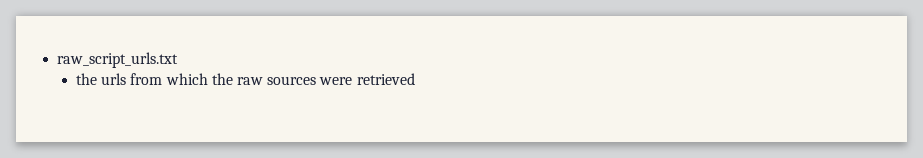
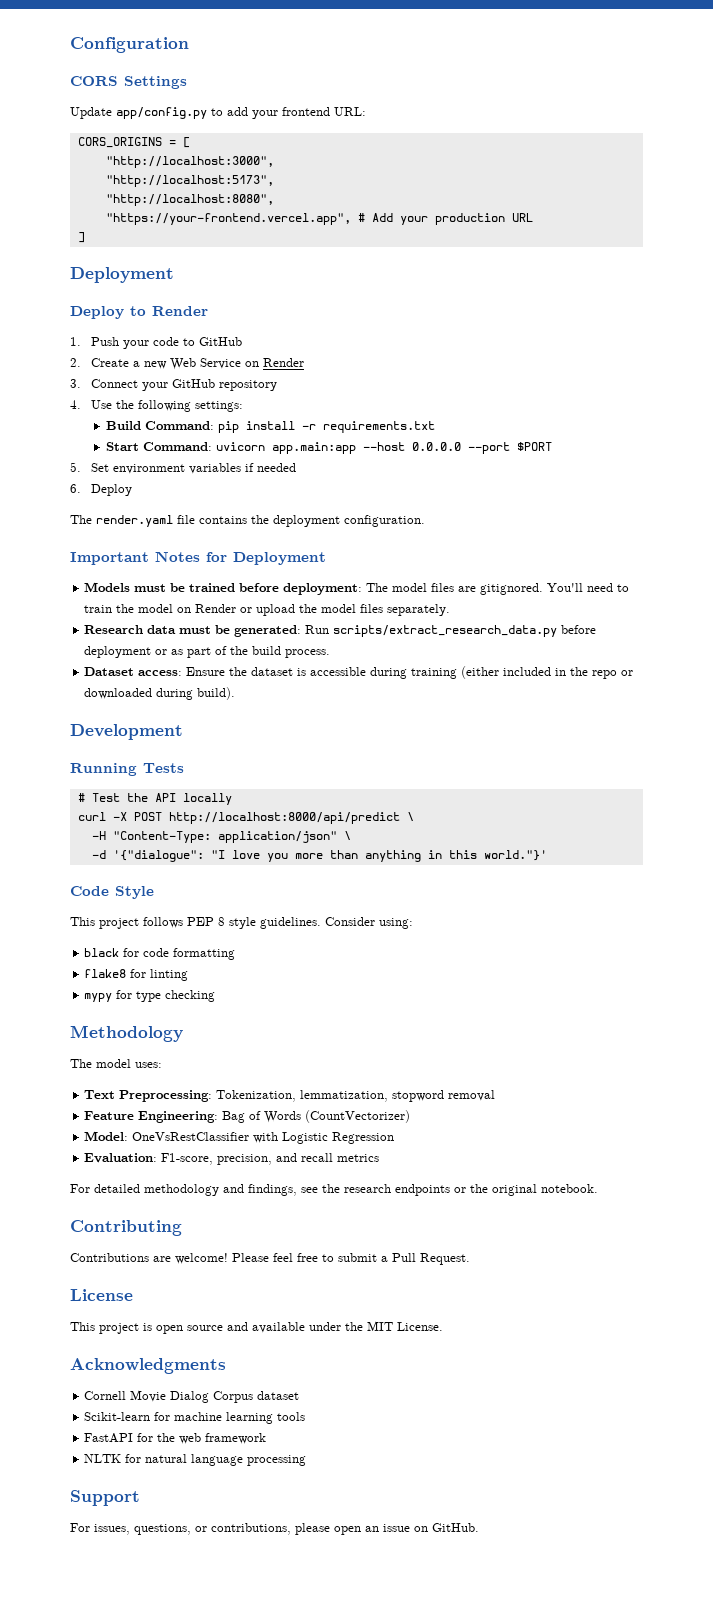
- raw_script_urls.txt
- the urls from which the raw sources were retrieved
+ Configuration
+ CORS Settings
+ Update app/config.py to add your frontend URL:
+ CORS_ORIGINS = [
+ "http://localhost:3000",
+ "http://localhost:5173",
+ "http://localhost:8080",
+ "https://your-frontend.vercel.app", # Add your production URL
+ ]
+ Deployment
+ Deploy to Render
+ 1. Push your code to GitHub
+ 2. Create a new Web Service on Render
+ 3. Connect your GitHub repository
+ 4. Use the following settings:
+ Build Command: pip install -r requirements.txt
+ Start Command: uvicorn app.main:app --host 0.0.0.0 --port $PORT
+ 5. Set environment variables if needed
+ 6. Deploy
+ The render.yaml file contains the deployment configuration.
+ Important Notes for Deployment
+ Models must be trained before deployment: The model files are gitignored. You'll need to train the model on Render or upload the model files separately.
+ Research data must be generated: Run scripts/extract_research_data.py before deployment or as part of the build process.
+ Dataset access: Ensure the dataset is accessible during training (either included in the repo or downloaded during build).
+ Development
+ Running Tests
+ # Test the API locally
+ curl -X POST http://localhost:8000/api/predict \
+ -H "Content-Type: application/json" \
+ -d '{"dialogue": "I love you more than anything in this world."}'
+ Code Style
+ This project follows PEP 8 style guidelines. Consider using:
+ black for code formatting
+ flake8 for linting
+ mypy for type checking
+ Methodology
+ The model uses:
+ Text Preprocessing: Tokenization, lemmatization, stopword removal
+ Feature Engineering: Bag of Words (CountVectorizer)
+ Model: OneVsRestClassifier with Logistic Regression
+ Evaluation: F1-score, precision, and recall metrics
+ For detailed methodology and findings, see the research endpoints or the original notebook.
+ Contributing
+ Contributions are welcome! Please feel free to submit a Pull Request.
+ License
+ This project is open source and available under the MIT License.
+ Acknowledgments
+ Cornell Movie Dialog Corpus dataset
+ Scikit-learn for machine learning tools
+ FastAPI for the web framework
+ NLTK for natural language processing
+ Support
+ For issues, questions, or contributions, please open an issue on GitHub.

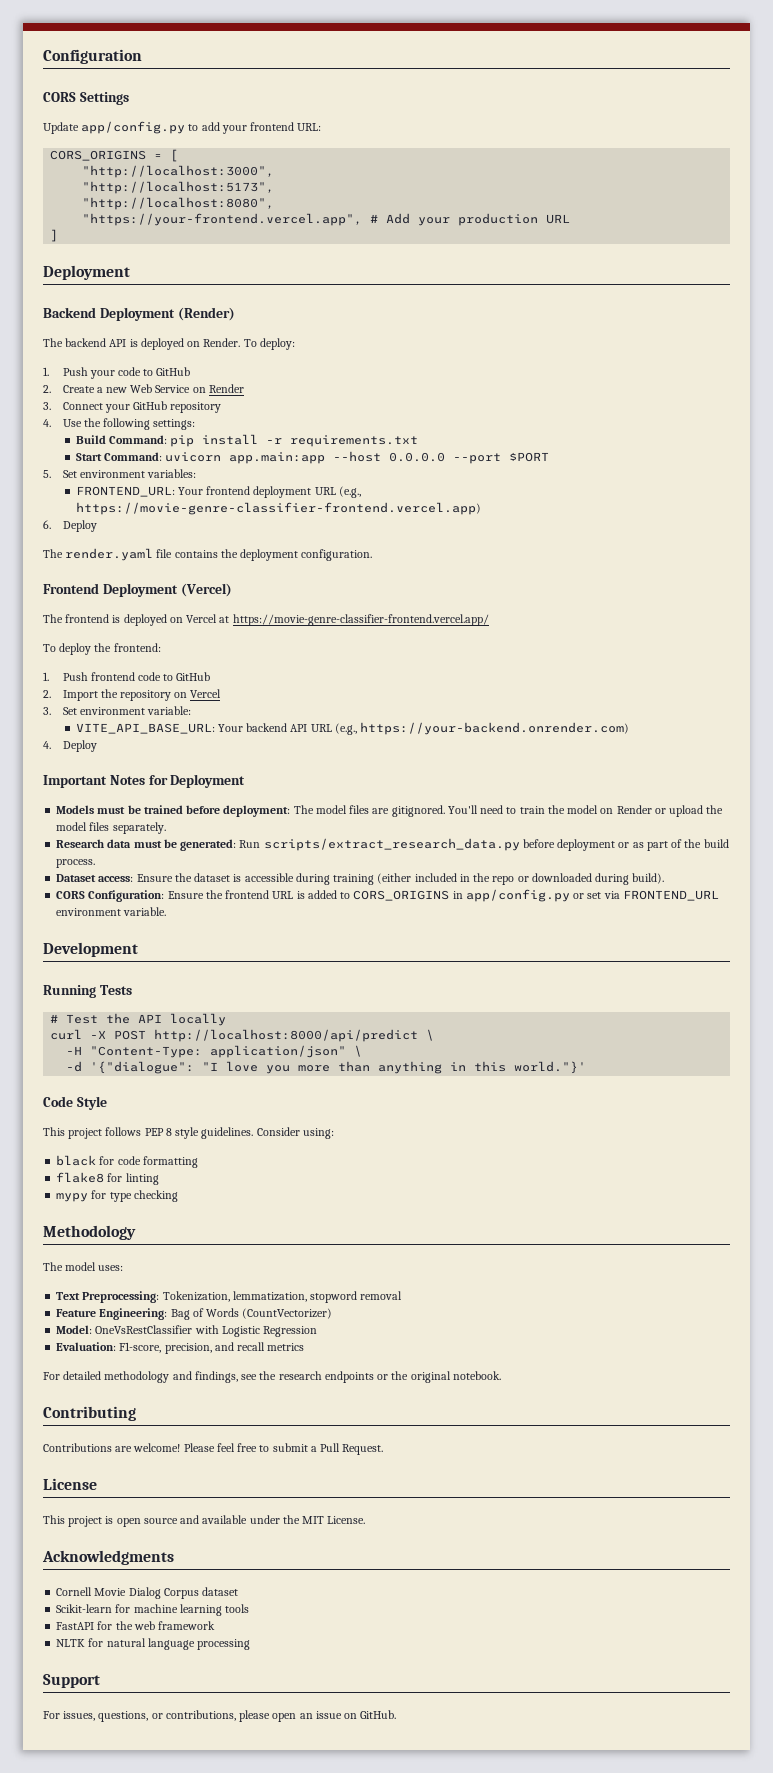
- Deploy to Render
+ Backend Deployment (Render)
+ The backend API is deployed on Render. To deploy:
- 5. Set environment variables if needed
+ 5. Set environment variables:
+ FRONTEND_URL: Your frontend deployment URL (e.g., https://movie-genre-classifier-frontend.vercel.app)
+ Frontend Deployment (Vercel)
+ The frontend is deployed on Vercel at https://movie-genre-classifier-frontend.vercel.app/
+ To deploy the frontend:
+ 1. Push frontend code to GitHub
+ 2. Import the repository on Vercel
+ 3. Set environment variable:
+ VITE_API_BASE_URL: Your backend API URL (e.g., https://your-backend.onrender.com)
+ 4. Deploy
+ CORS Configuration: Ensure the frontend URL is added to CORS_ORIGINS in app/config.py or set via FRONTEND_URL environment variable.

